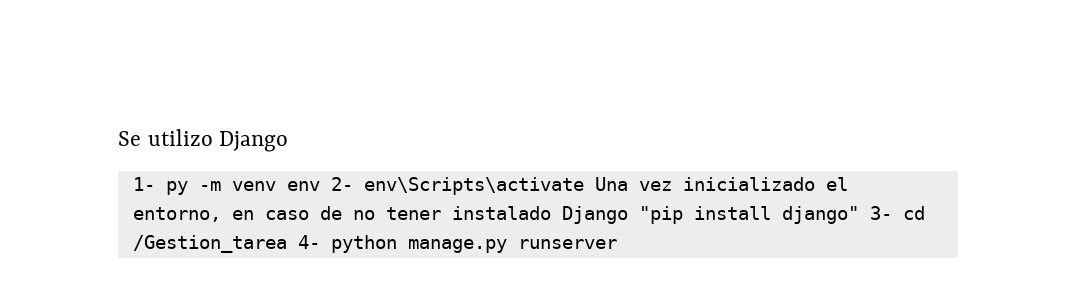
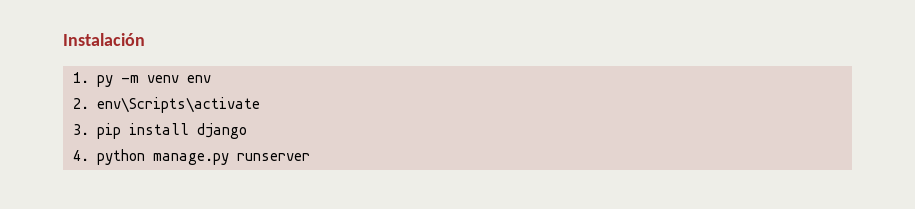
- Se utilizo Django
- 1- py -m venv env 2- env\Scripts\activate Una vez inicializado el entorno, en caso de no tener instalado Django "pip install django" 3- cd /Gestion_tarea 4- python manage.py runserver
+ Instalación
+ 1. py -m venv env
+ 2. env\Scripts\activate
+ 3. pip install django
+ 4. python manage.py runserver

